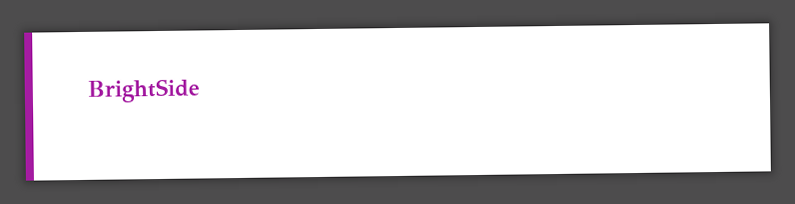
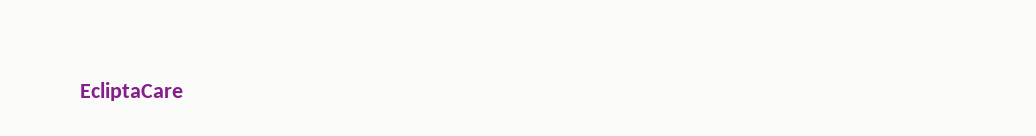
- BrightSide
+ EcliptaCare

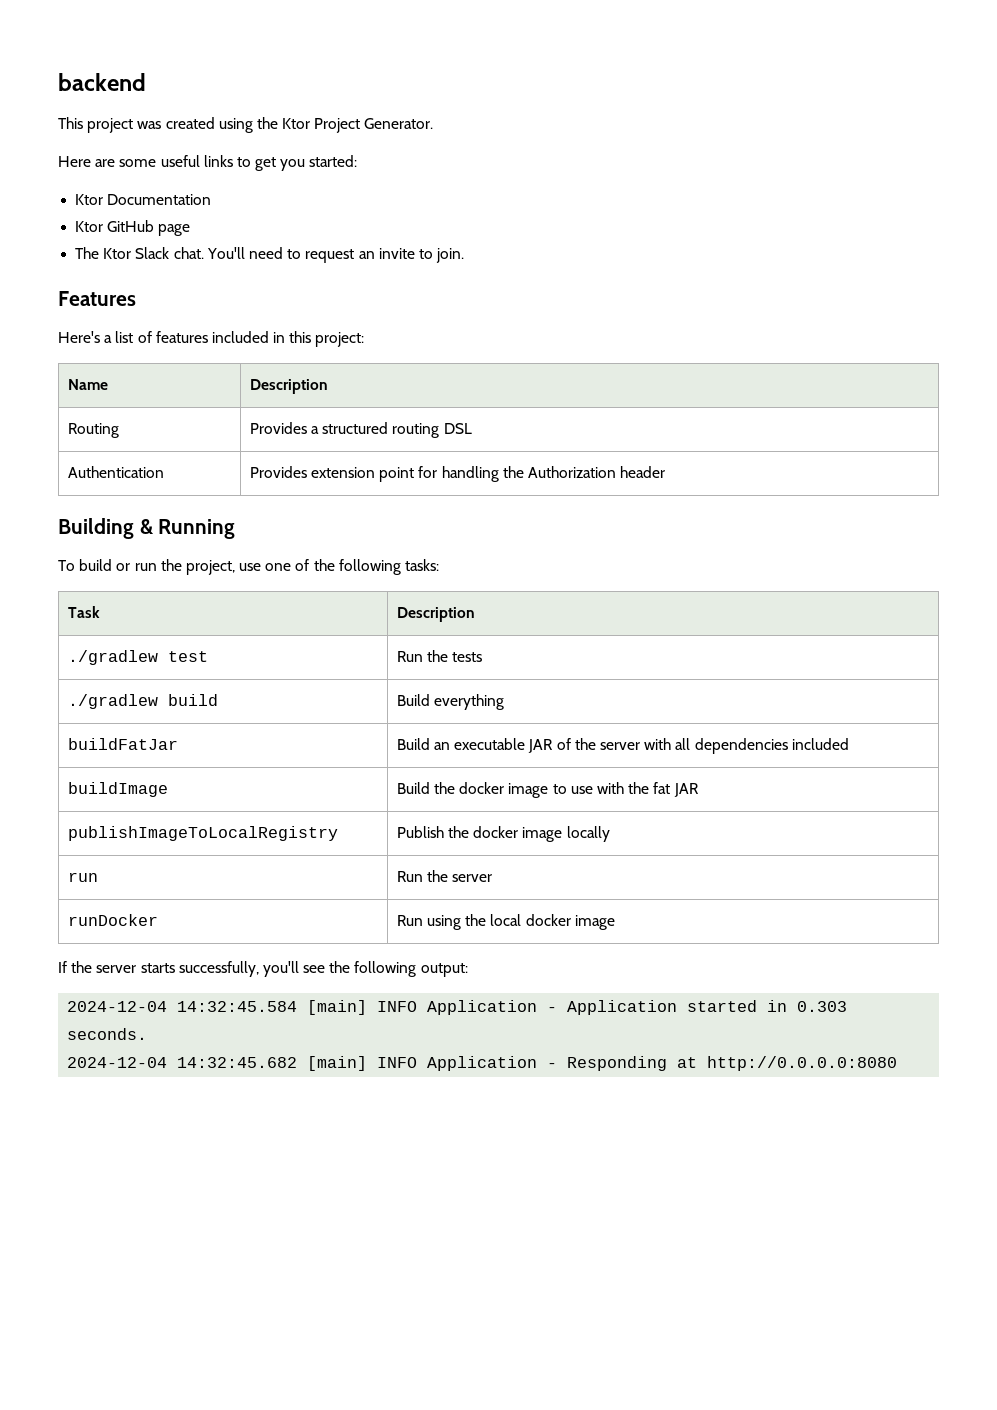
- EcliptaCare
+ backend
+ This project was created using the Ktor Project Generator.
+ Here are some useful links to get you started:
+ Ktor Documentation
+ Ktor GitHub page
+ The Ktor Slack chat. You'll need to request an invite to join.
+ Features
+ Here's a list of features included in this project:
+ Name | Description
+ Routing | Provides a structured routing DSL
+ Authentication | Provides extension point for handling the Authorization header
+ Building & Running
+ To build or run the project, use one of the following tasks:
+ Task | Description
+ ./gradlew test | Run the tests
+ ./gradlew build | Build everything
+ buildFatJar | Build an executable JAR of the server with all dependencies included
+ buildImage | Build the docker image to use with the fat JAR
+ publishImageToLocalRegistry | Publish the docker image locally
+ run | Run the server
+ runDocker | Run using the local docker image
+ If the server starts successfully, you'll see the following output:
+ 2024-12-04 14:32:45.584 [main] INFO Application - Application started in 0.303 seconds.
+ 2024-12-04 14:32:45.682 [main] INFO Application - Responding at http://0.0.0.0:8080

